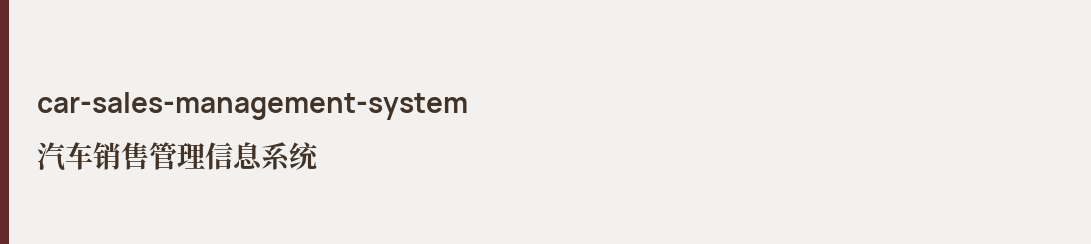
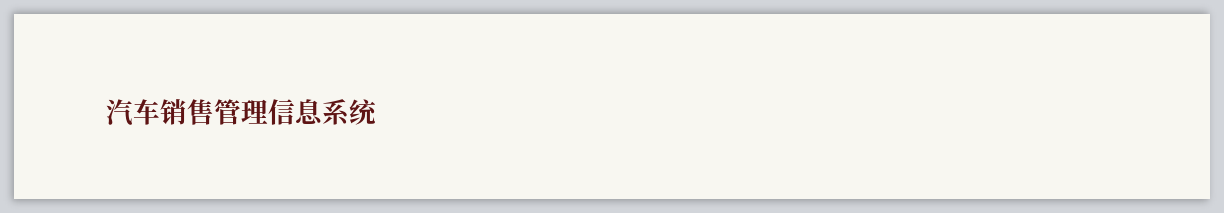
- car-sales-management-system

